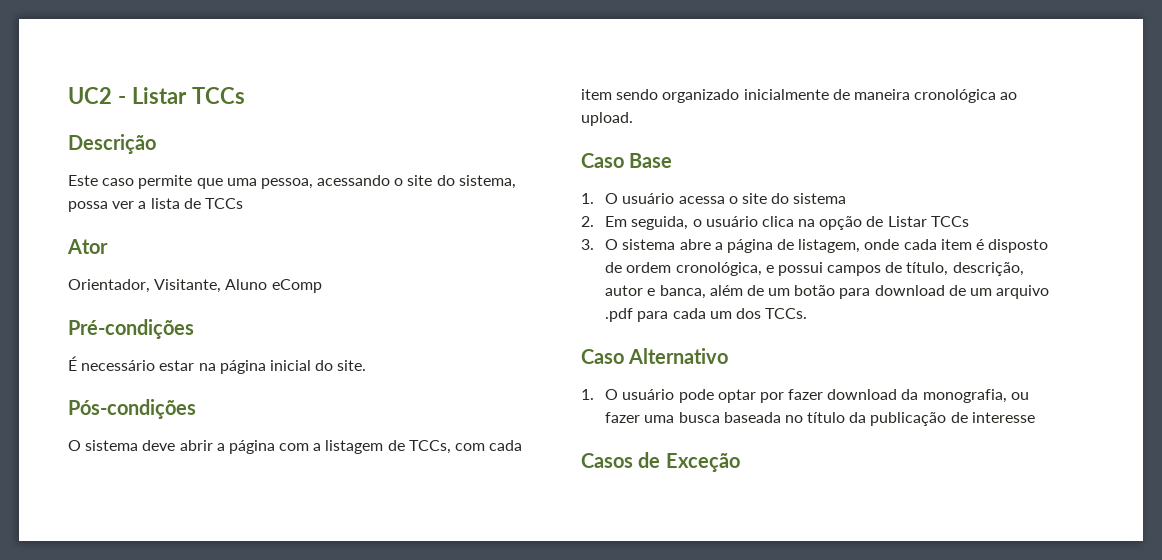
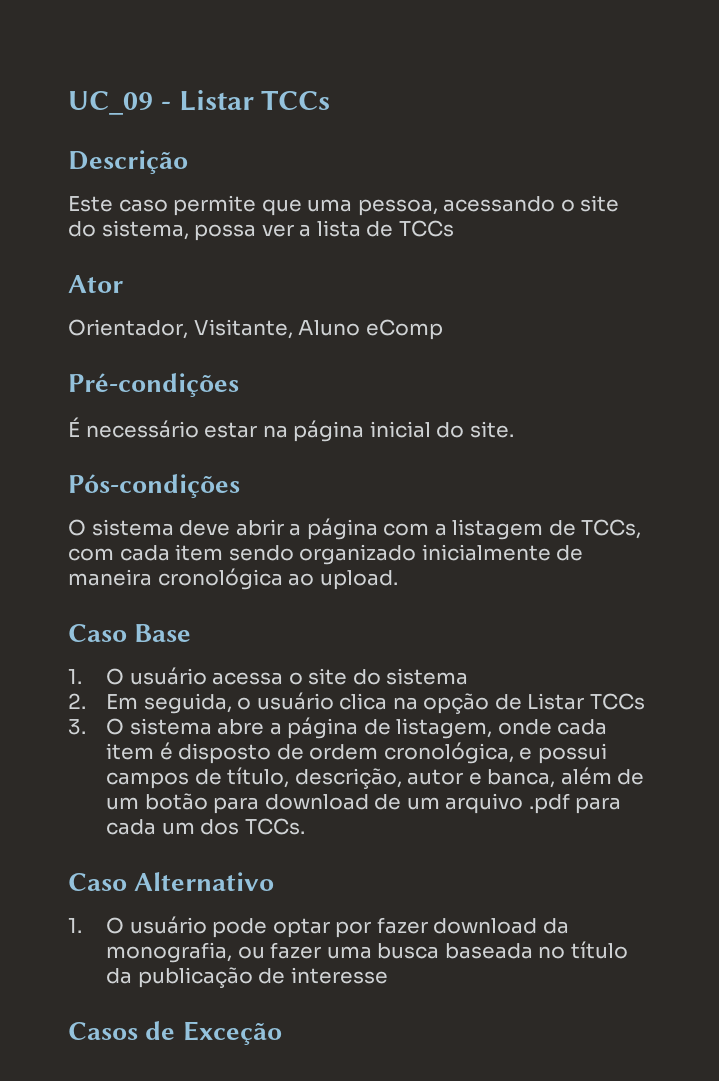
- UC2 - Listar TCCs
+ UC_09 - Listar TCCs

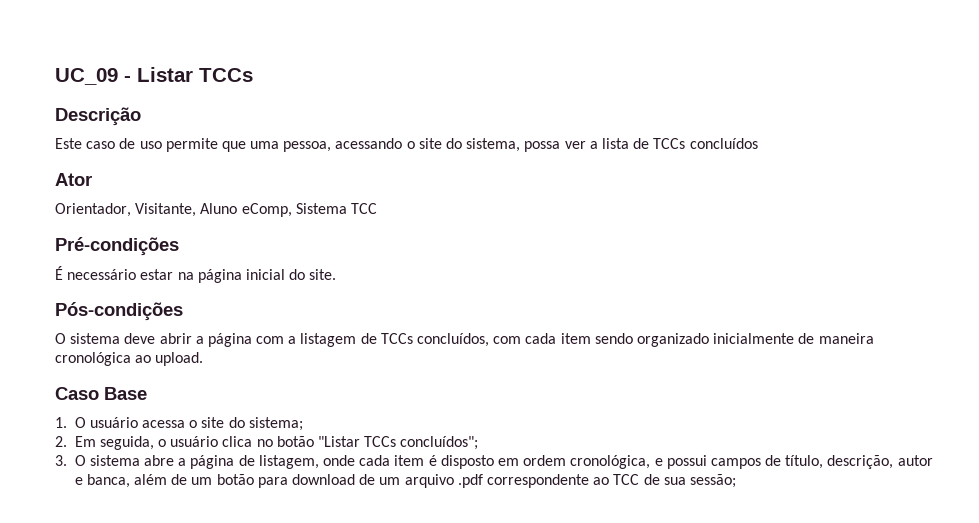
- Este caso permite que uma pessoa, acessando o site do sistema, possa ver a lista de TCCs
+ Este caso de uso permite que uma pessoa, acessando o site do sistema, possa ver a lista de TCCs concluídos
- Orientador, Visitante, Aluno eComp
+ Orientador, Visitante, Aluno eComp, Sistema TCC
- O sistema deve abrir a página com a listagem de TCCs, com cada item sendo organizado inicialmente de maneira cronológica ao upload.
+ O sistema deve abrir a página com a listagem de TCCs concluídos, com cada item sendo organizado inicialmente de maneira cronológica ao upload.
- 1. O usuário acessa o site do sistema
+ 1. O usuário acessa o site do sistema;
- 2. Em seguida, o usuário clica na opção de Listar TCCs
+ 2. Em seguida, o usuário clica no botão "Listar TCCs concluídos";
- 3. O sistema abre a página de listagem, onde cada item é disposto de ordem cronológica, e possui campos de título, descrição, autor e banca, além de um botão para download de um arquivo .pdf para cada um dos TCCs.
- Caso Alternativo
- 1. O usuário pode optar por fazer download da monografia, ou fazer uma busca baseada no título da publicação de interesse
- Casos de Exceção
+ 3. O sistema abre a página de listagem, onde cada item é disposto em ordem cronológica, e possui campos de título, descrição, autor e banca, além de um botão para download de um arquivo .pdf correspondente ao TCC de sua sessão;

